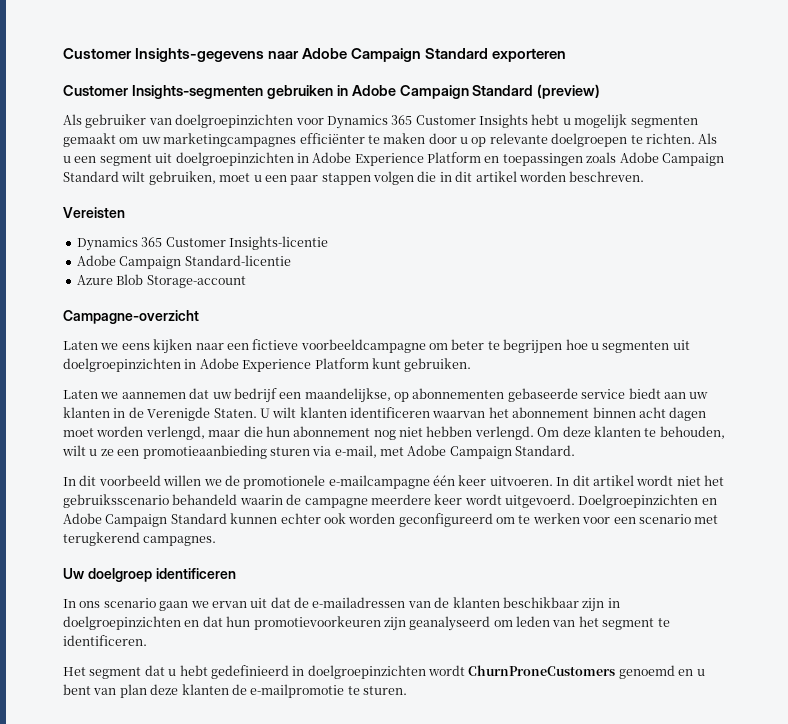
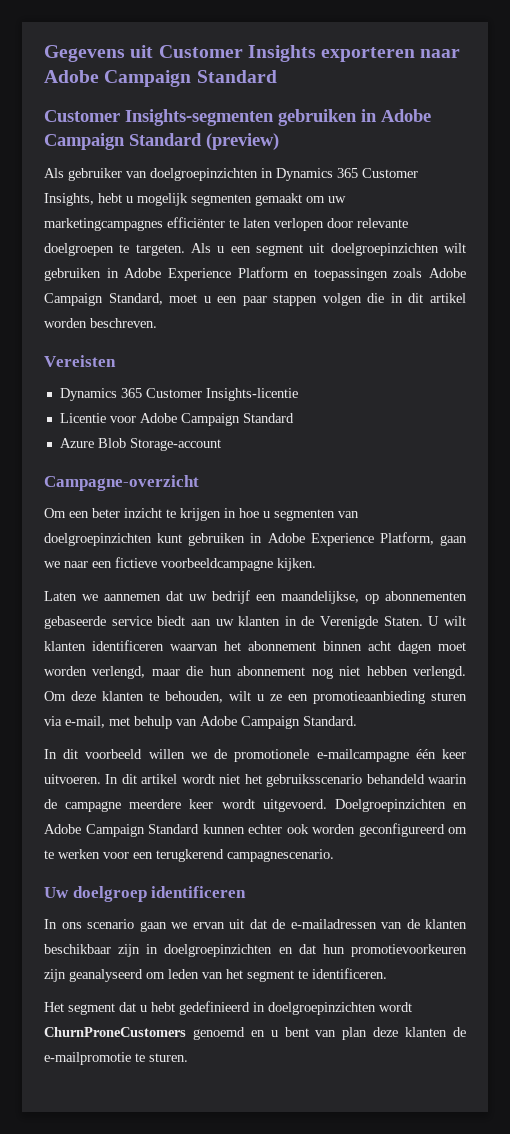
- Customer Insights-gegevens naar Adobe Campaign Standard exporteren
+ Gegevens uit Customer Insights exporteren naar Adobe Campaign Standard
- Als gebruiker van doelgroepinzichten voor Dynamics 365 Customer Insights hebt u mogelijk segmenten gemaakt om uw marketingcampagnes efficiënter te maken door u op relevante doelgroepen te richten.
+ Als gebruiker van doelgroepinzichten in Dynamics 365 Customer Insights, hebt u mogelijk segmenten gemaakt om uw marketingcampagnes efficiënter te laten verlopen door relevante doelgroepen te targeten.
- Als u een segment uit doelgroepinzichten in Adobe Experience Platform en toepassingen zoals Adobe Campaign Standard wilt gebruiken, moet u een paar stappen volgen die in dit artikel worden beschreven.
+ Als u een segment uit doelgroepinzichten wilt gebruiken in Adobe Experience Platform en toepassingen zoals Adobe Campaign Standard, moet u een paar stappen volgen die in dit artikel worden beschreven.
- Adobe Campaign Standard-licentie
+ Licentie voor Adobe Campaign Standard
- Laten we eens kijken naar een fictieve voorbeeldcampagne om beter te begrijpen hoe u segmenten uit doelgroepinzichten in Adobe Experience Platform kunt gebruiken.
+ Om een beter inzicht te krijgen in hoe u segmenten van doelgroepinzichten kunt gebruiken in Adobe Experience Platform, gaan we naar een fictieve voorbeeldcampagne kijken.
- Om deze klanten te behouden, wilt u ze een promotieaanbieding sturen via e-mail, met Adobe Campaign Standard.
+ Om deze klanten te behouden, wilt u ze een promotieaanbieding sturen via e-mail, met behulp van Adobe Campaign Standard.
- Doelgroepinzichten en Adobe Campaign Standard kunnen echter ook worden geconfigureerd om te werken voor een scenario met terugkerend campagnes.
+ Doelgroepinzichten en Adobe Campaign Standard kunnen echter ook worden geconfigureerd om te werken voor een terugkerend campagnescenario.

